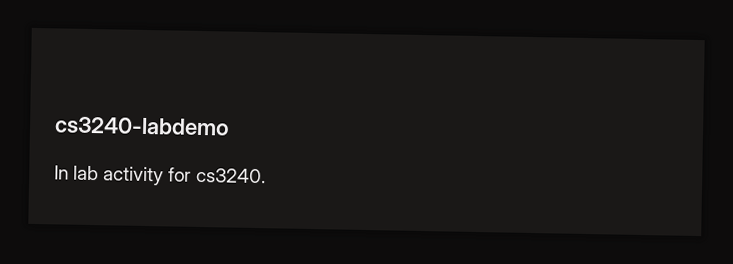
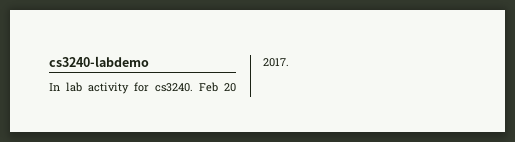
+ Feb 20 2017.

